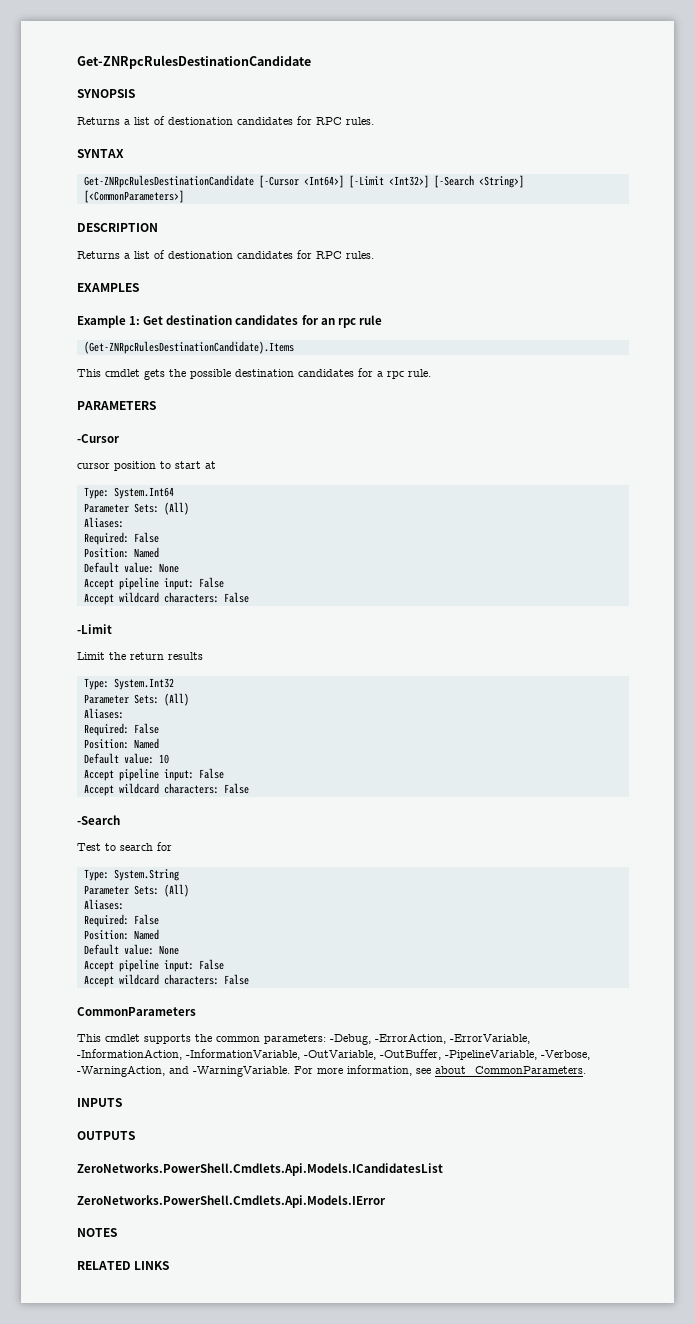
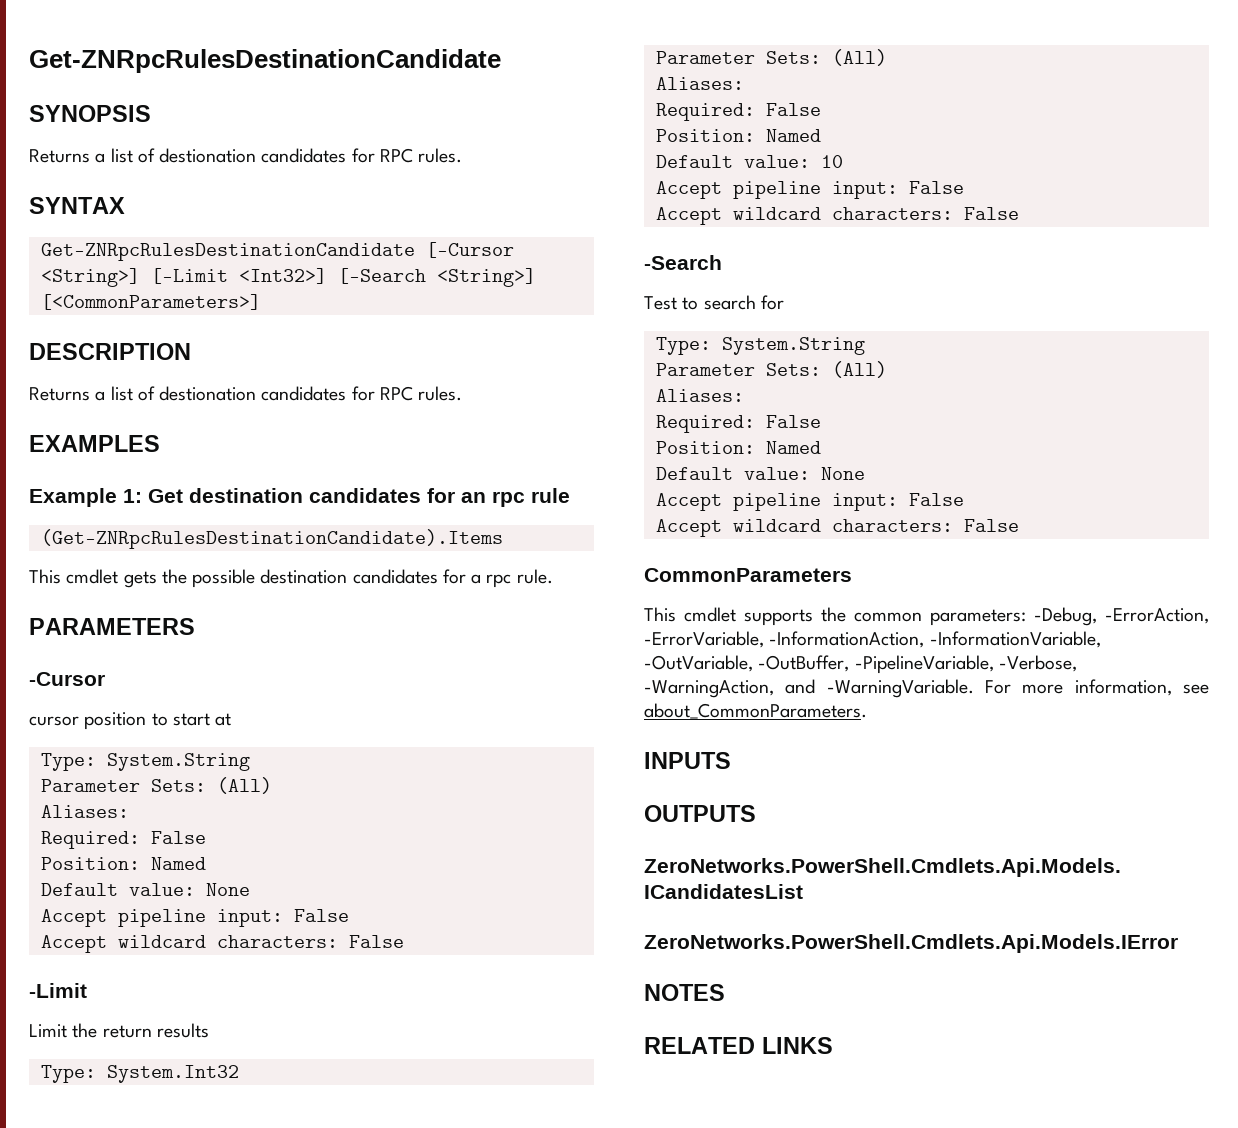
- Get-ZNRpcRulesDestinationCandidate [-Cursor <Int64>] [-Limit <Int32>] [-Search <String>] [<CommonParameters>]
+ Get-ZNRpcRulesDestinationCandidate [-Cursor <String>] [-Limit <Int32>] [-Search <String>] [<CommonParameters>]
  cursor position to start at
- Type: System.Int64
+ Type: System.String

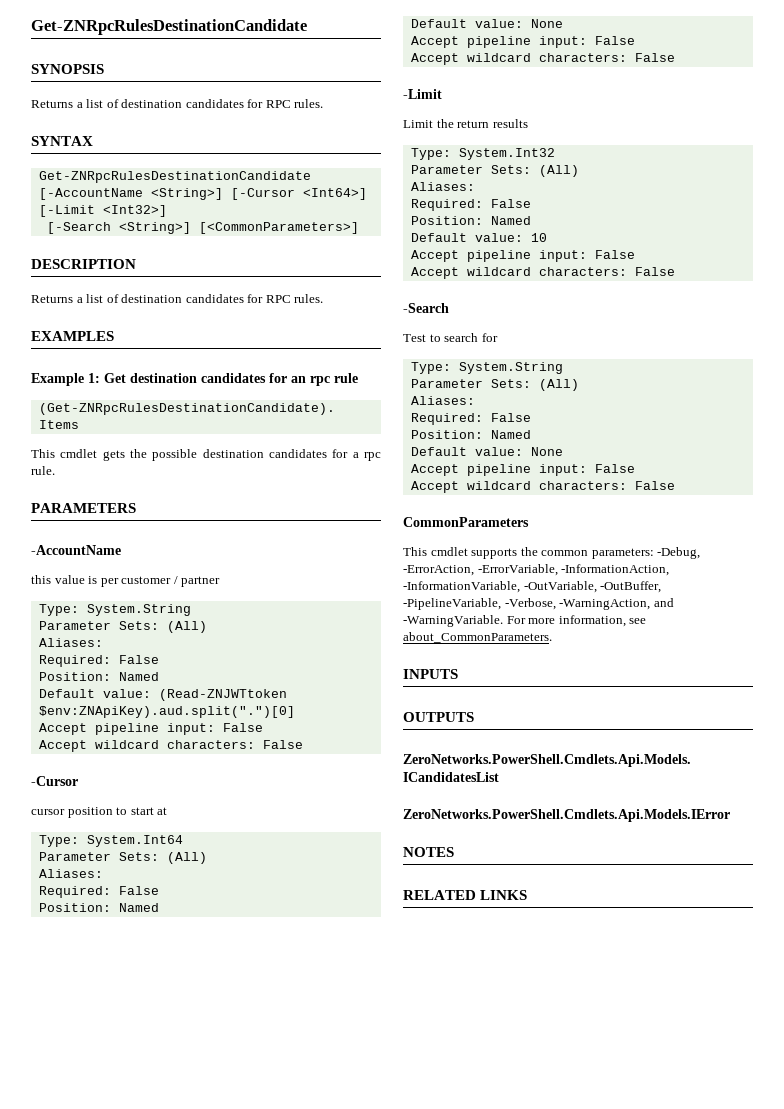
  SYNOPSIS
- Returns a list of destionation candidates for RPC rules.
+ Returns a list of destination candidates for RPC rules.
- Get-ZNRpcRulesDestinationCandidate [-Cursor <String>] [-Limit <Int32>] [-Search <String>] [<CommonParameters>]
+ Get-ZNRpcRulesDestinationCandidate [-AccountName <String>] [-Cursor <Int64>] [-Limit <Int32>]
+ [-Search <String>] [<CommonParameters>]
  DESCRIPTION
- Returns a list of destionation candidates for RPC rules.
+ Returns a list of destination candidates for RPC rules.
+ -AccountName
+ this value is per customer / partner
+ Type: System.String
+ Parameter Sets: (All)
+ Aliases:
+ Required: False
+ Position: Named
+ Default value: (Read-ZNJWTtoken $env:ZNApiKey).aud.split(".")[0]
+ Accept pipeline input: False
+ Accept wildcard characters: False
  cursor position to start at
- Type: System.String
+ Type: System.Int64

